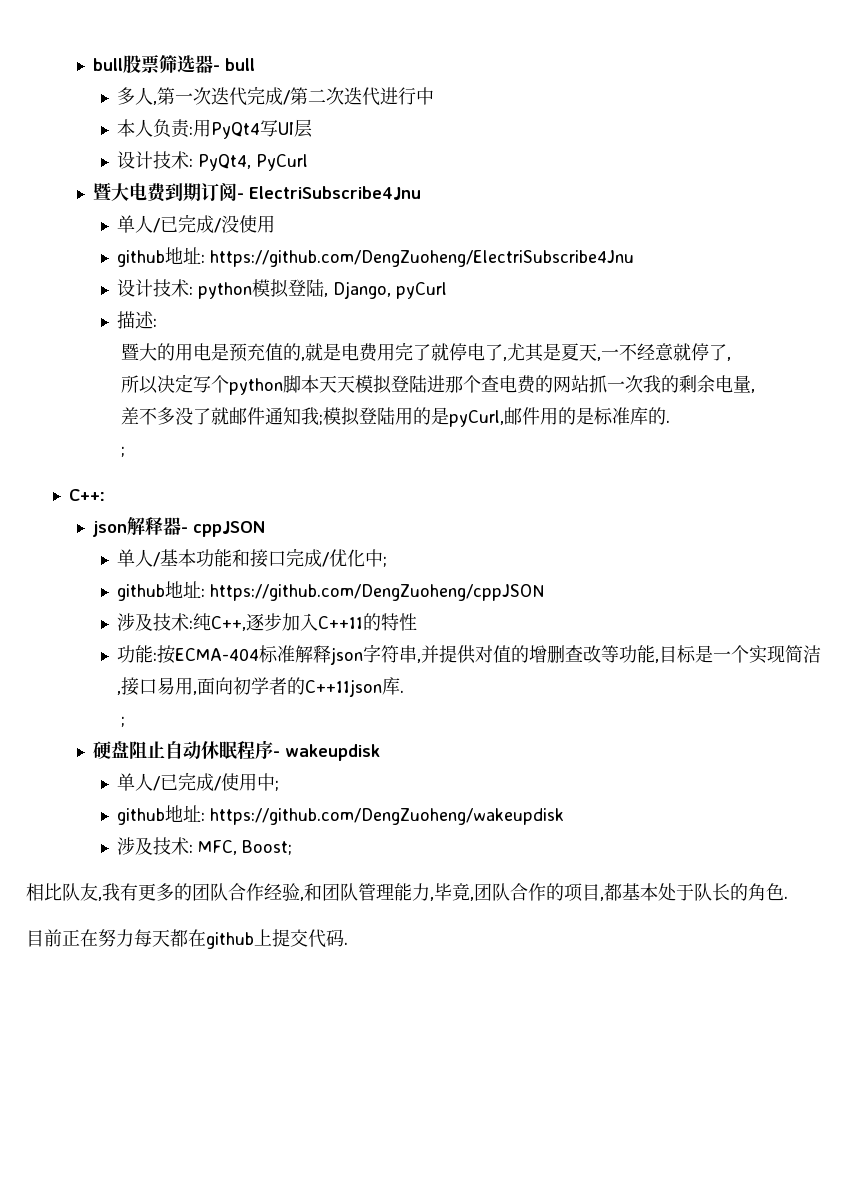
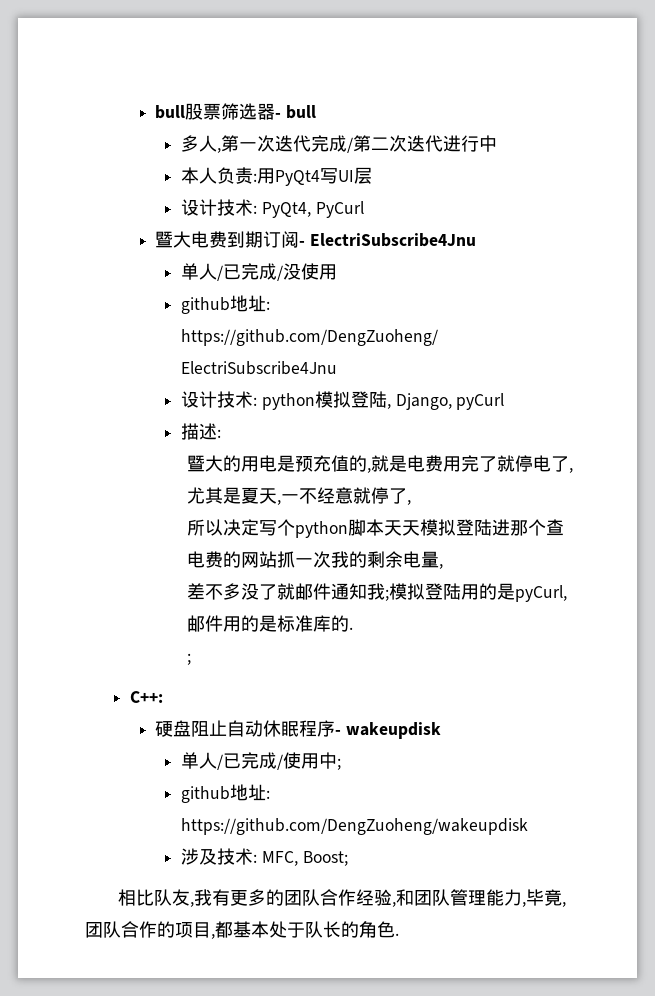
- json解释器- cppJSON
- 单人/基本功能和接口完成/优化中;
- github地址: https://github.com/DengZuoheng/cppJSON
- 涉及技术:纯C++,逐步加入C++11的特性
- 功能:按ECMA-404标准解释json字符串,并提供对值的增删查改等功能,目标是一个实现简洁,接口易用,面向初学者的C++11json库.
- ;
- 目前正在努力每天都在github上提交代码.

